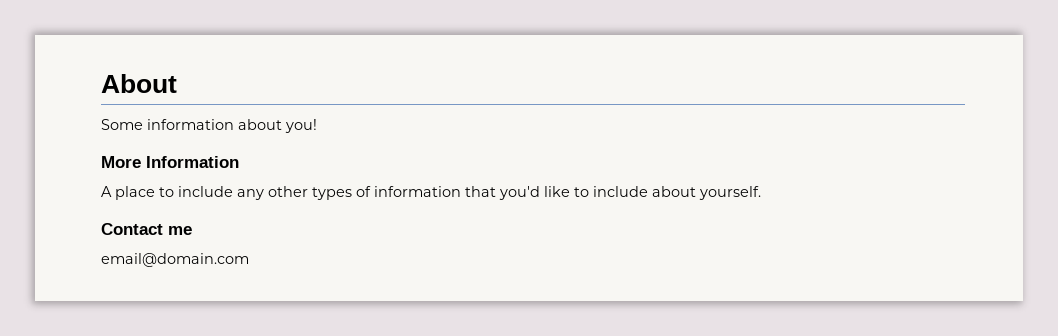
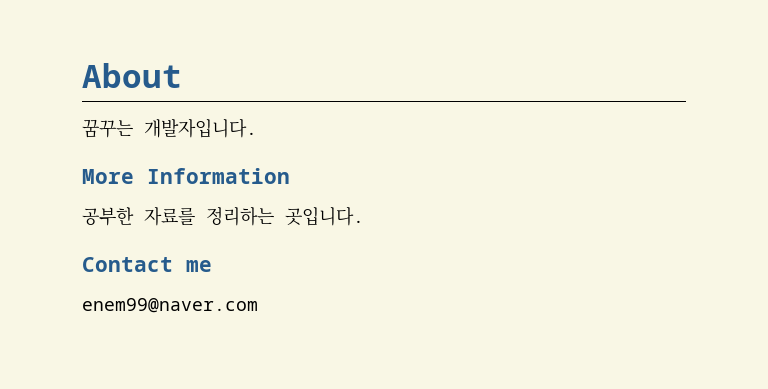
- Some information about you!
+ 꿈꾸는 개발자입니다.
  More Information
- A place to include any other types of information that you'd like to include about yourself.
+ 공부한 자료를 정리하는 곳입니다.
- email@domain.com
+ enem99@naver.com

